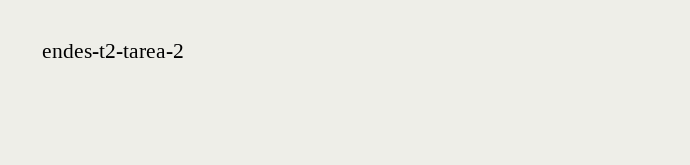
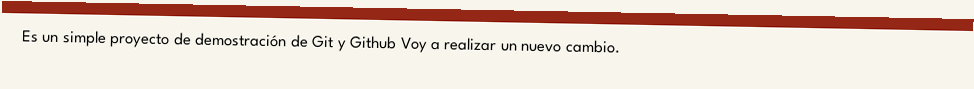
- endes-t2-tarea-2
+ Es un simple proyecto de demostración de Git y Github Voy a realizar un nuevo cambio.

